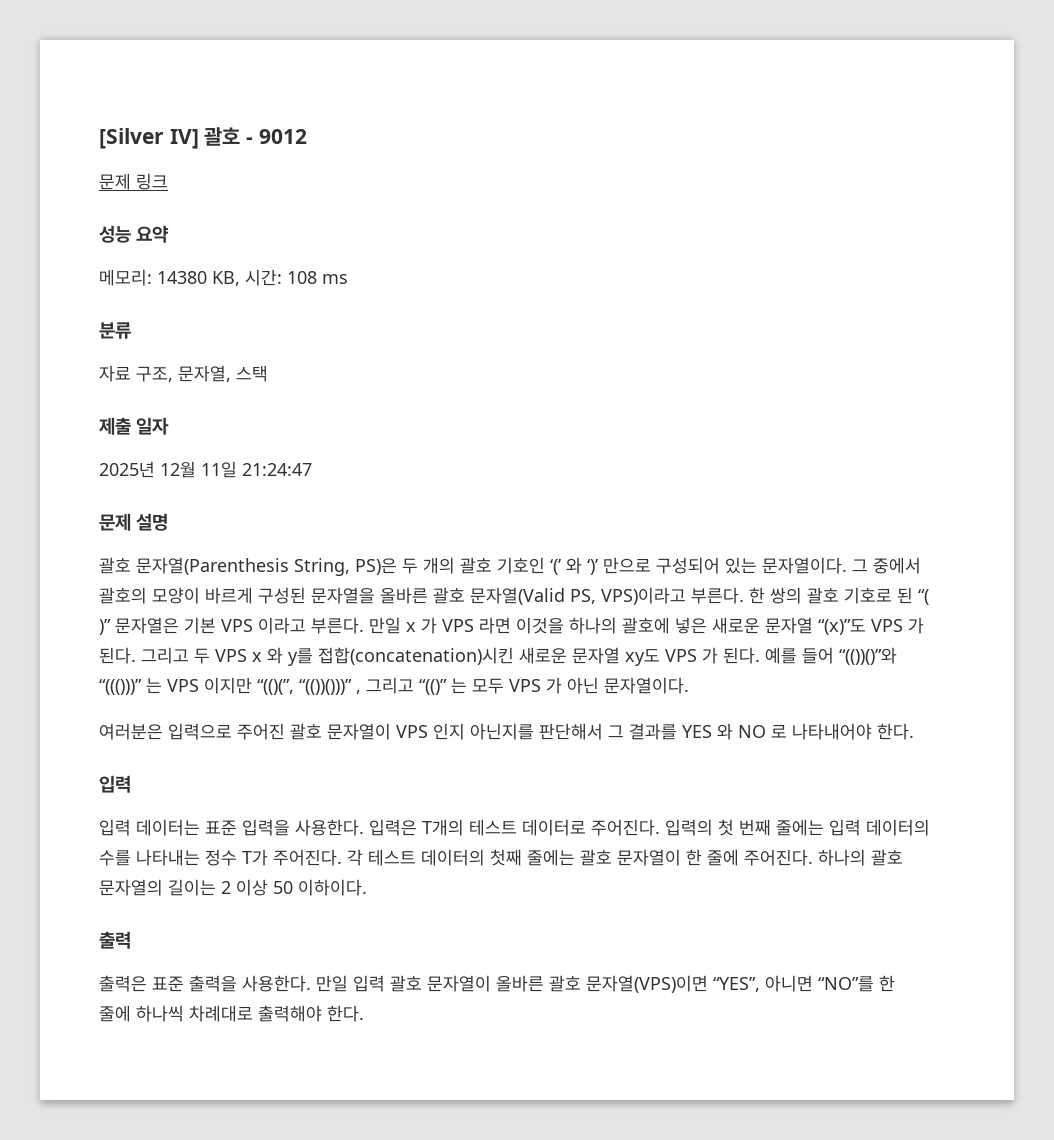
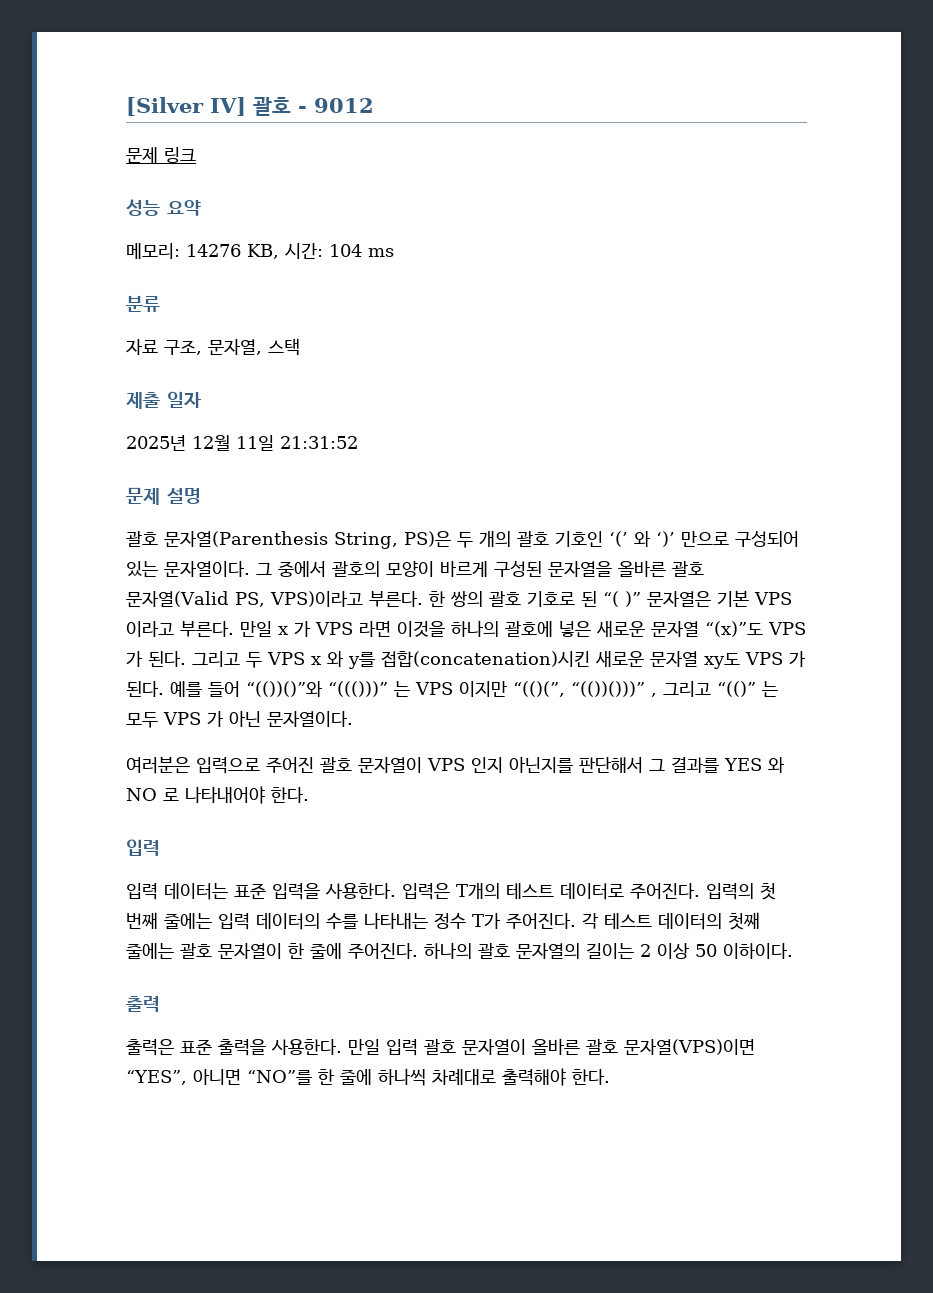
- 메모리: 14380 KB, 시간: 108 ms
+ 메모리: 14276 KB, 시간: 104 ms
- 2025년 12월 11일 21:24:47
+ 2025년 12월 11일 21:31:52

